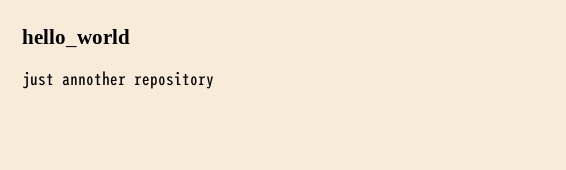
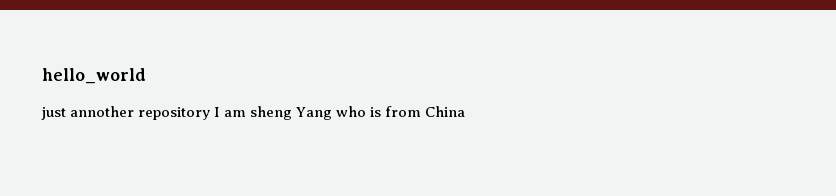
- just annother repository
+ just annother repository I am sheng Yang who is from China

